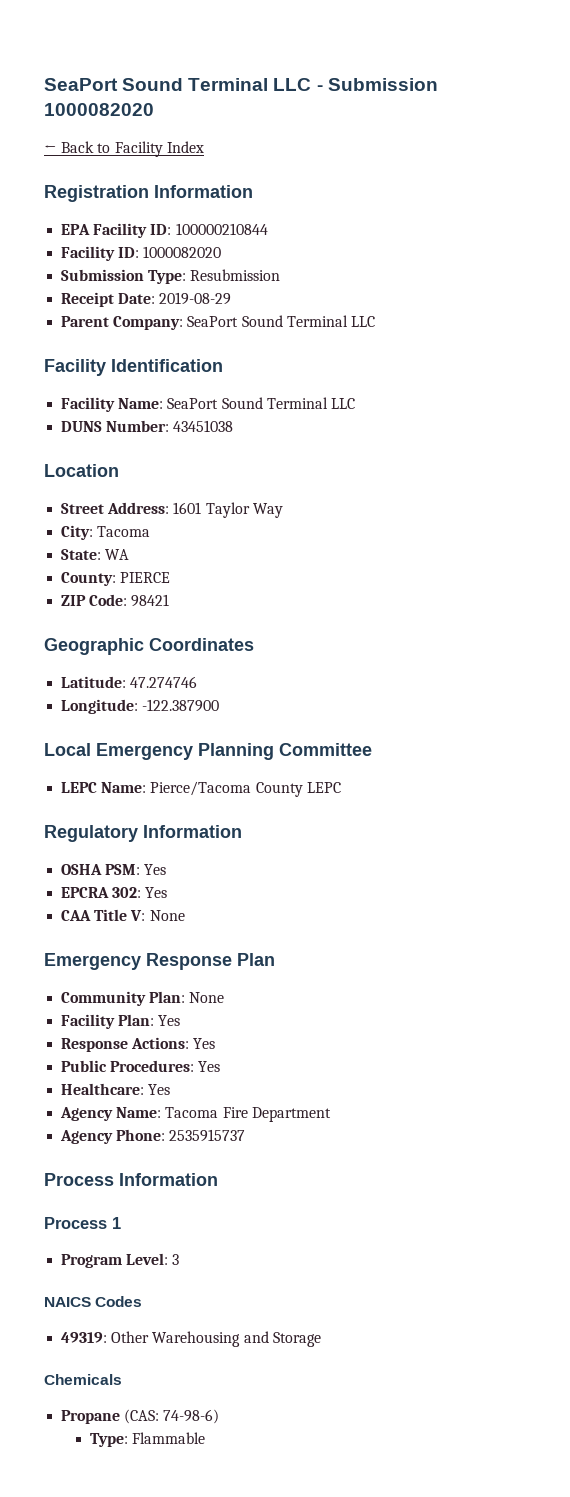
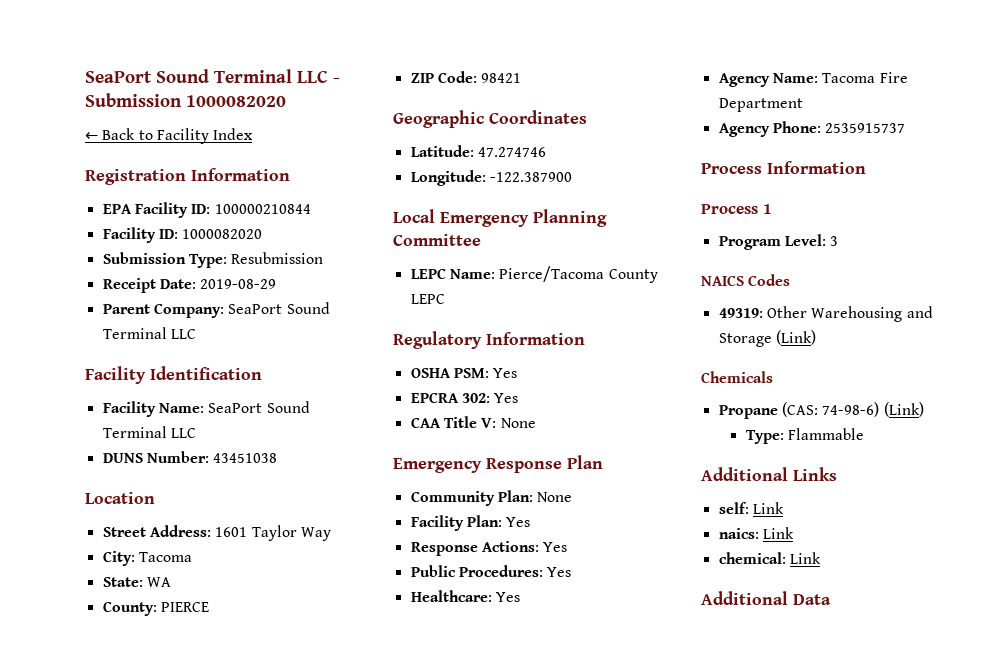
- 49319: Other Warehousing and Storage
+ 49319: Other Warehousing and Storage (Link)
- Propane (CAS: 74-98-6)
+ Propane (CAS: 74-98-6) (Link)
+ Additional Links
+ self: Link
+ naics: Link
+ chemical: Link
+ Additional Data

